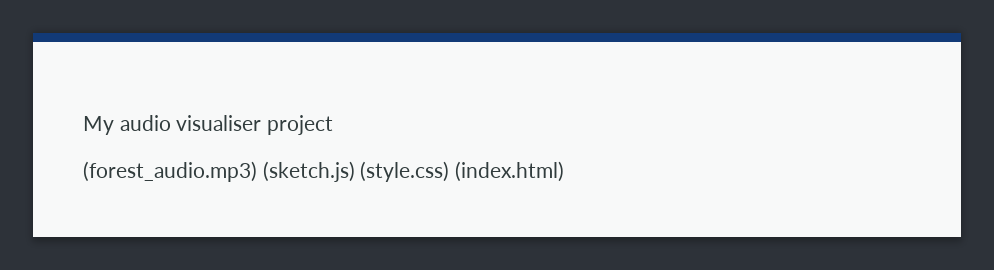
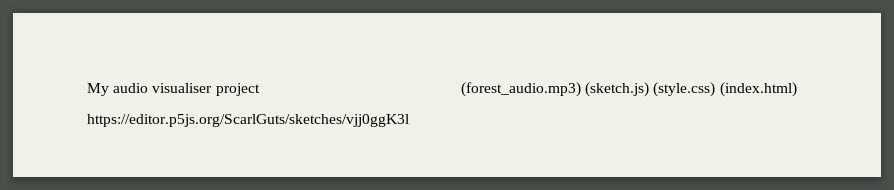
- (forest_audio.mp3) (sketch.js) (style.css) (index.html)
+ https://editor.p5js.org/ScarlGuts/sketches/vjj0ggK3l (forest_audio.mp3) (sketch.js) (style.css) (index.html)

